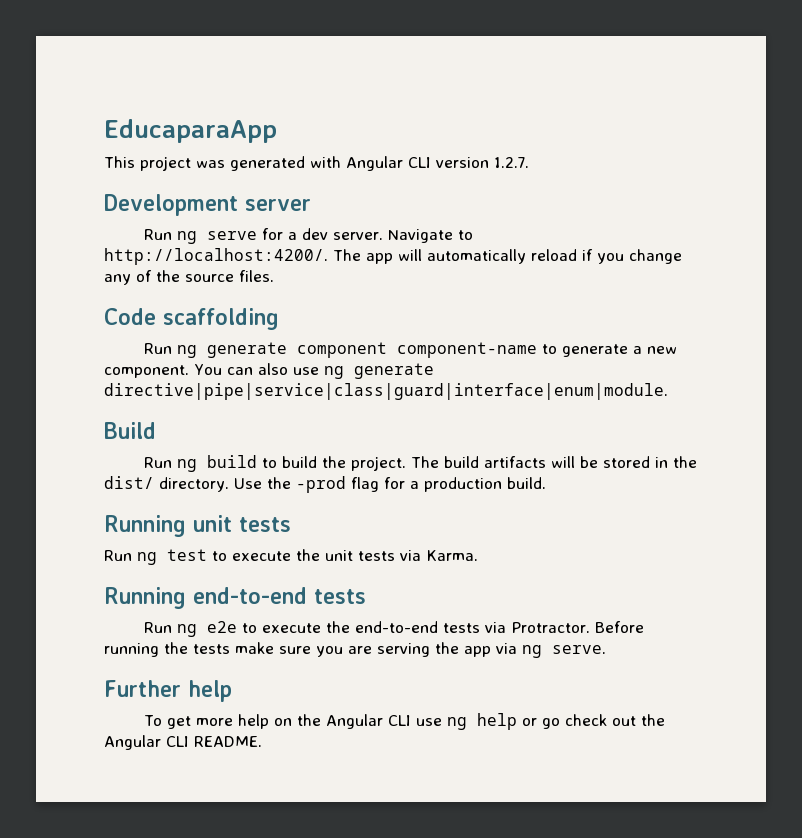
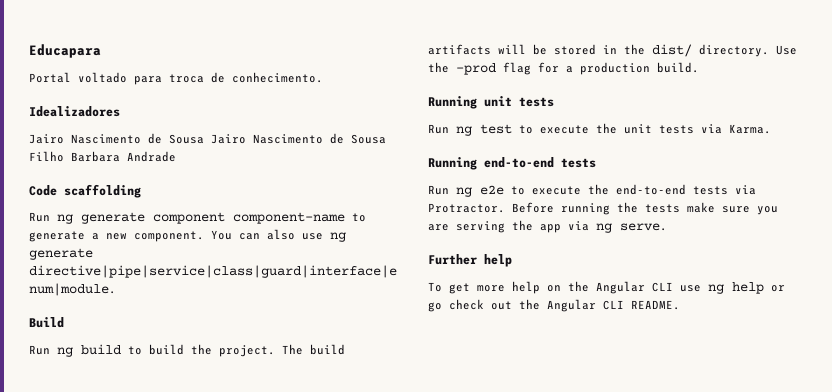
- EducaparaApp
- This project was generated with Angular CLI version 1.2.7.
- Development server
- Run ng serve for a dev server. Navigate to http://localhost:4200/. The app will automatically reload if you change any of the source files.
+ Educapara
+ Portal voltado para troca de conhecimento.
+ Idealizadores
+ Jairo Nascimento de Sousa Jairo Nascimento de Sousa Filho Barbara Andrade

